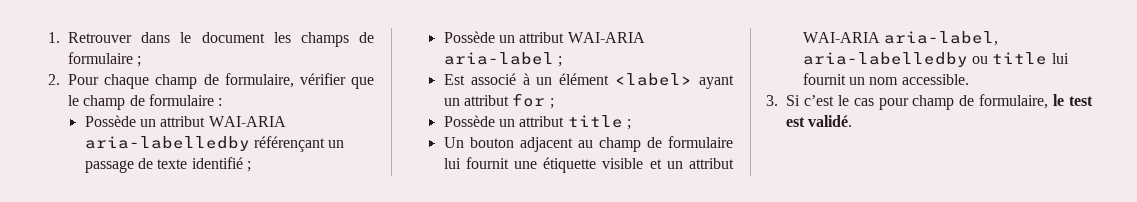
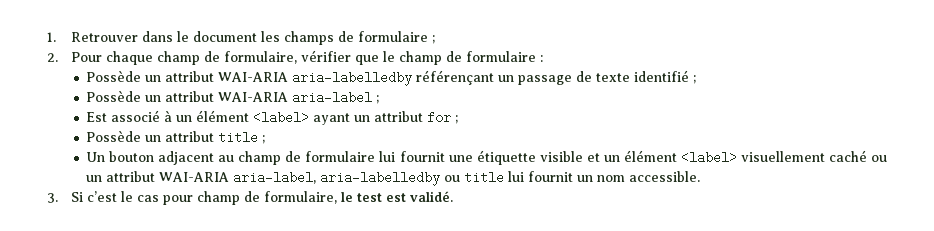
- Un bouton adjacent au champ de formulaire lui fournit une étiquette visible et un attribut WAI-ARIA aria-label, aria-labelledby ou title lui fournit un nom accessible.
+ Un bouton adjacent au champ de formulaire lui fournit une étiquette visible et un élément <label> visuellement caché ou un attribut WAI-ARIA aria-label, aria-labelledby ou title lui fournit un nom accessible.

